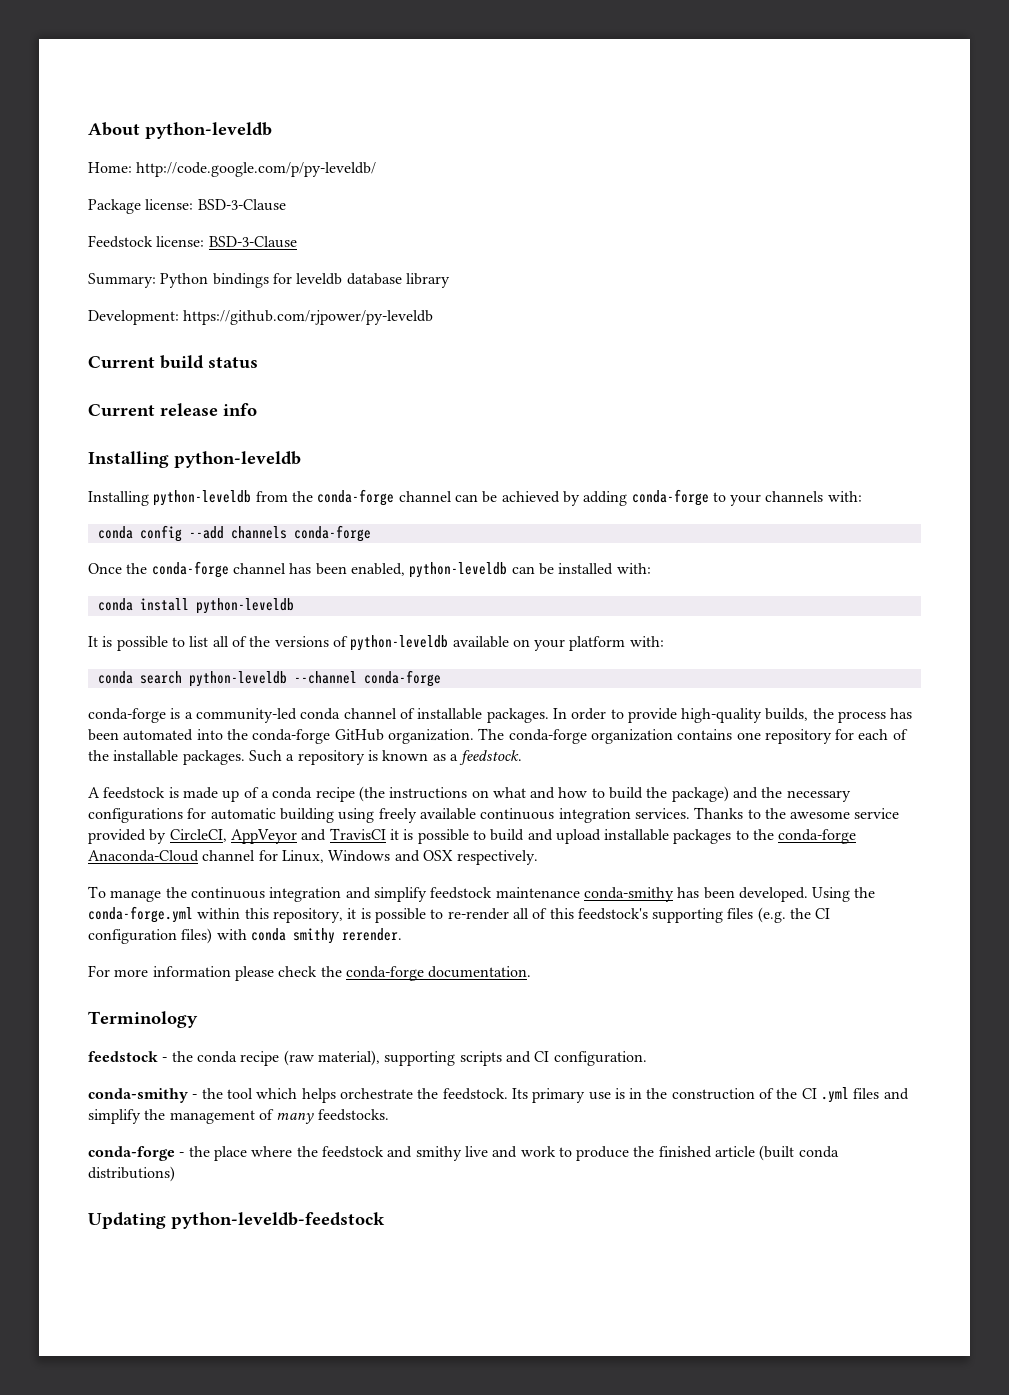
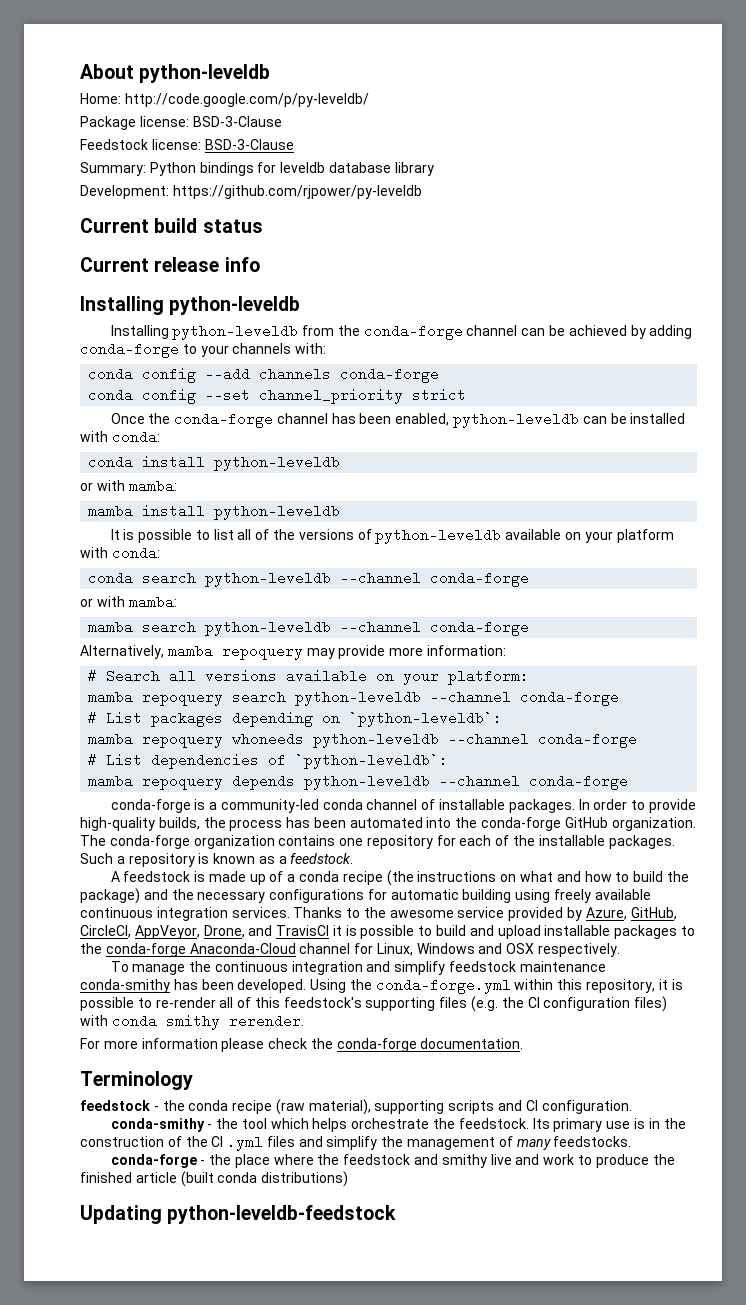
+ conda config --set channel_priority strict
- Once the conda-forge channel has been enabled, python-leveldb can be installed with:
+ Once the conda-forge channel has been enabled, python-leveldb can be installed with conda:
  conda install python-leveldb
+ or with mamba:
+ mamba install python-leveldb
- It is possible to list all of the versions of python-leveldb available on your platform with:
+ It is possible to list all of the versions of python-leveldb available on your platform with conda:
  conda search python-leveldb --channel conda-forge
+ or with mamba:
+ mamba search python-leveldb --channel conda-forge
+ Alternatively, mamba repoquery may provide more information:
+ # Search all versions available on your platform:
+ mamba repoquery search python-leveldb --channel conda-forge
+ # List packages depending on `python-leveldb`:
+ mamba repoquery whoneeds python-leveldb --channel conda-forge
+ # List dependencies of `python-leveldb`:
+ mamba repoquery depends python-leveldb --channel conda-forge
- Thanks to the awesome service provided by CircleCI, AppVeyor and TravisCI it is possible to build and upload installable packages to the conda-forge Anaconda-Cloud channel for Linux, Windows and OSX respectively.
+ Thanks to the awesome service provided by Azure, GitHub, CircleCI, AppVeyor, Drone, and TravisCI it is possible to build and upload installable packages to the conda-forge Anaconda-Cloud channel for Linux, Windows and OSX respectively.

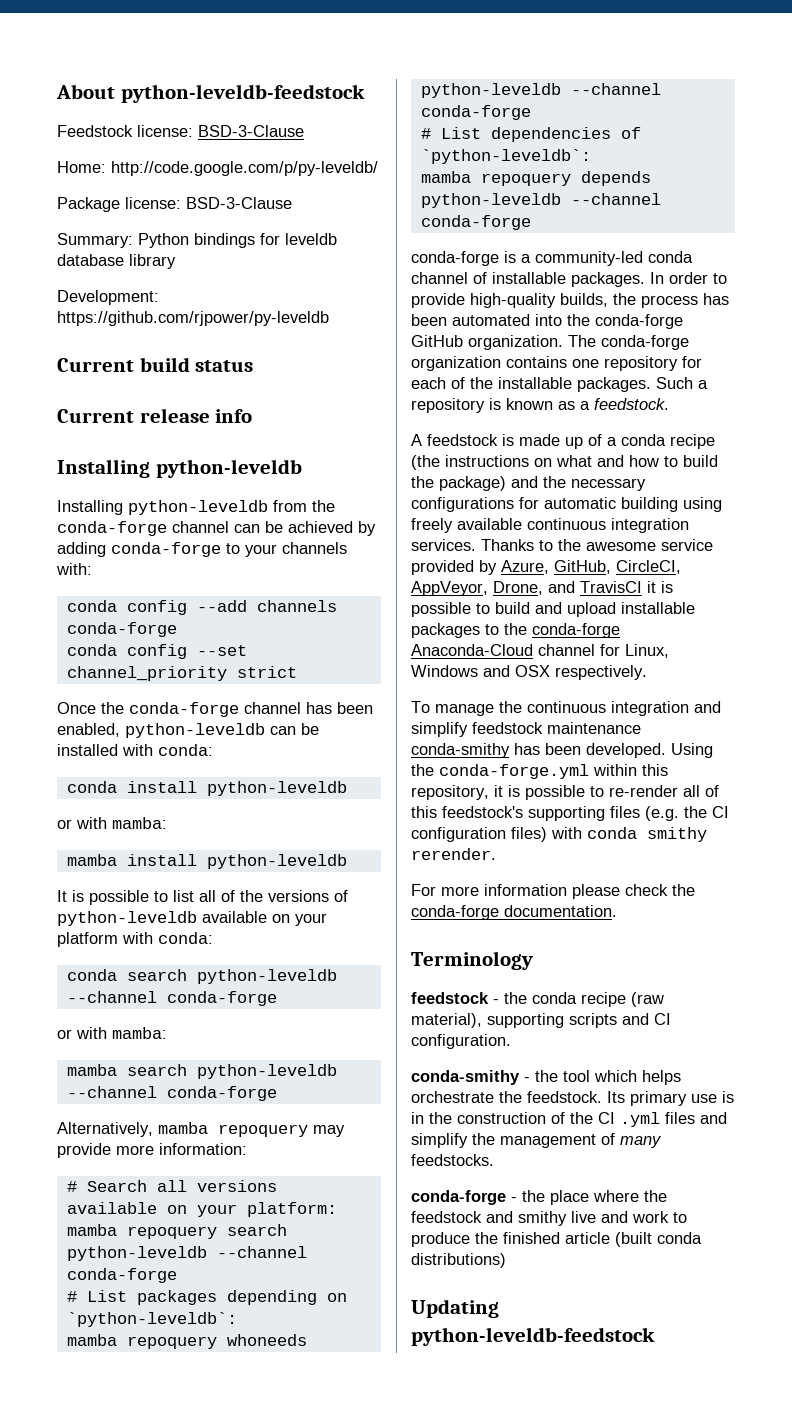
- About python-leveldb
+ About python-leveldb-feedstock
+ Feedstock license: BSD-3-Clause
- Feedstock license: BSD-3-Clause

